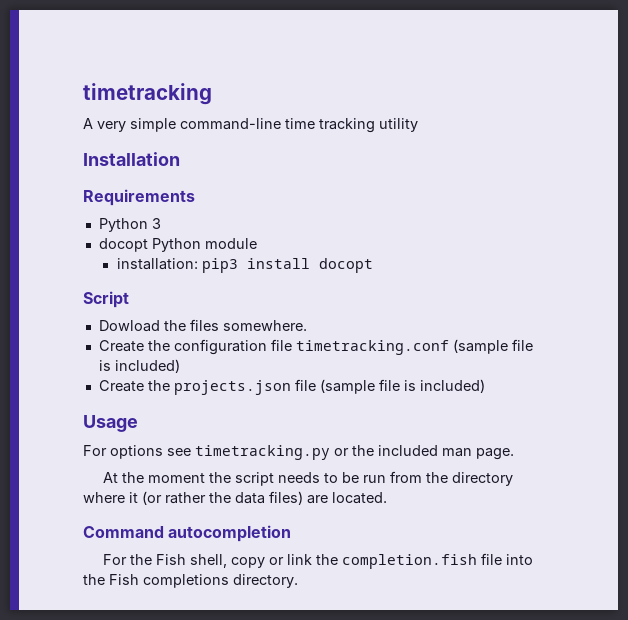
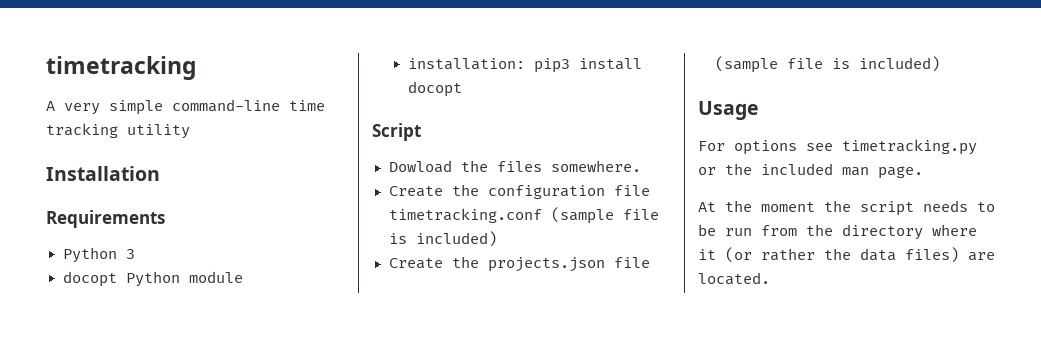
- Command autocompletion
- For the Fish shell, copy or link the completion.fish file into the Fish completions directory.

